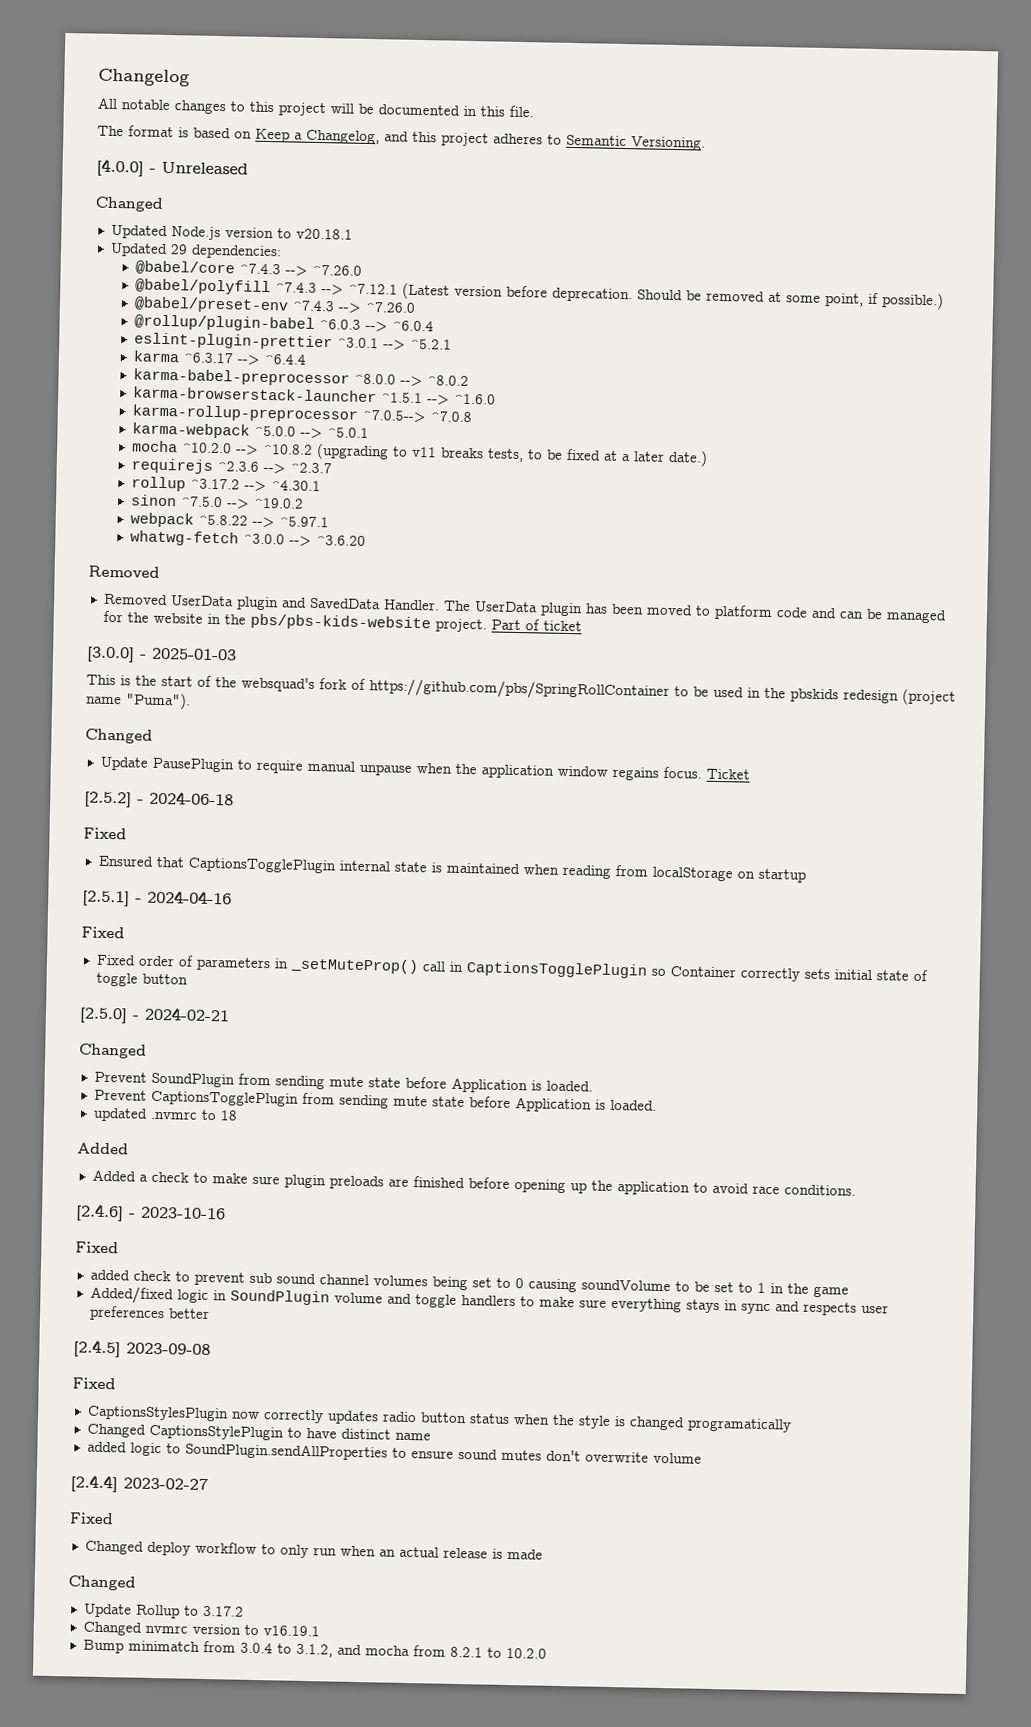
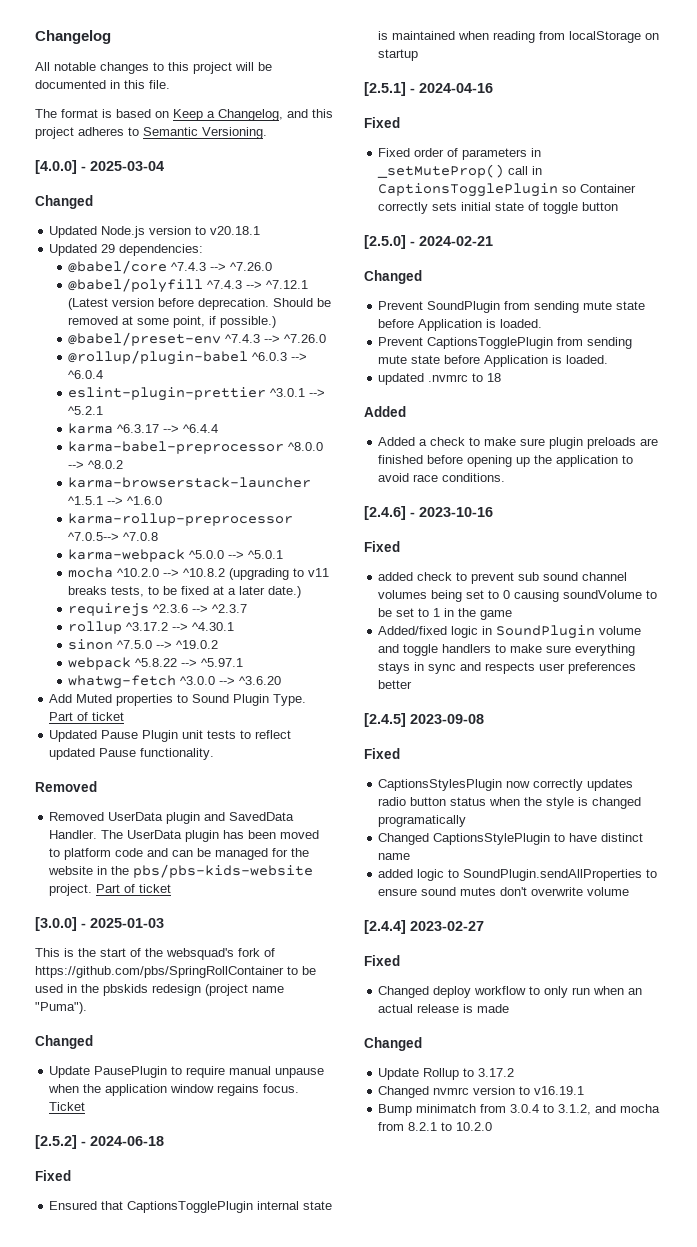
- [4.0.0] - Unreleased
+ [4.0.0] - 2025-03-04
+ Add Muted properties to Sound Plugin Type. Part of ticket
+ Updated Pause Plugin unit tests to reflect updated Pause functionality.

